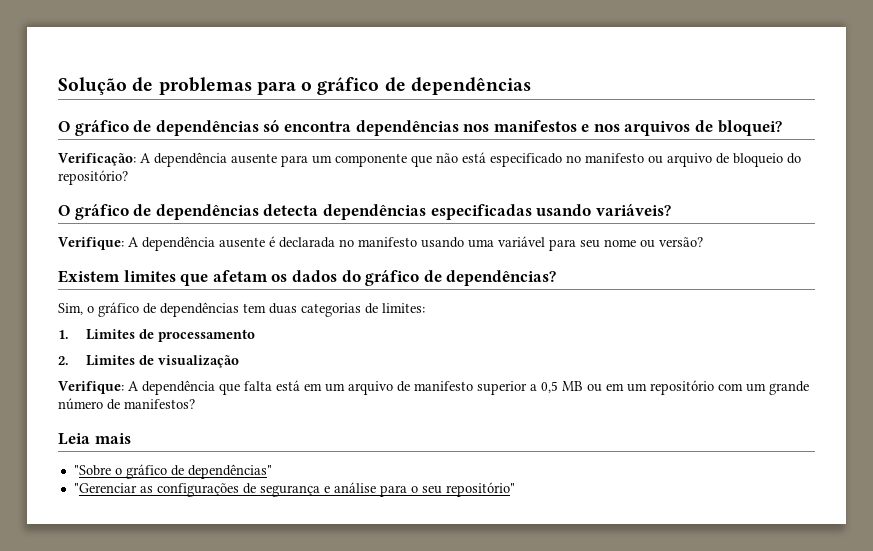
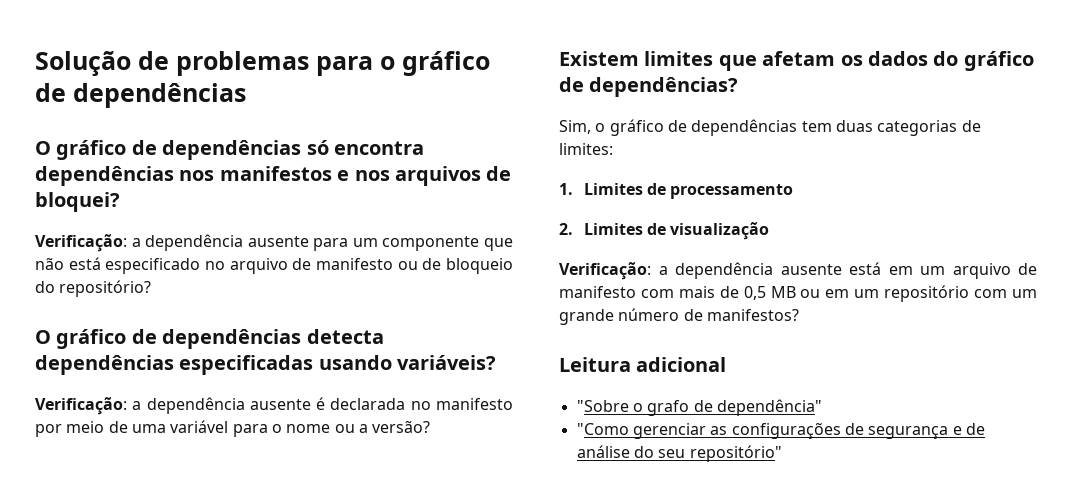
- Verificação: A dependência ausente para um componente que não está especificado no manifesto ou arquivo de bloqueio do repositório?
+ Verificação: a dependência ausente para um componente que não está especificado no arquivo de manifesto ou de bloqueio do repositório?
- Verifique: A dependência ausente é declarada no manifesto usando uma variável para seu nome ou versão?
+ Verificação: a dependência ausente é declarada no manifesto por meio de uma variável para o nome ou a versão?
- Verifique: A dependência que falta está em um arquivo de manifesto superior a 0,5 MB ou em um repositório com um grande número de manifestos?
+ Verificação: a dependência ausente está em um arquivo de manifesto com mais de 0,5 MB ou em um repositório com um grande número de manifestos?
- Leia mais
+ Leitura adicional
- "Sobre o gráfico de dependências"
- "Gerenciar as configurações de segurança e análise para o seu repositório"
+ "Sobre o grafo de dependência"
+ "Como gerenciar as configurações de segurança e de análise do seu repositório"

